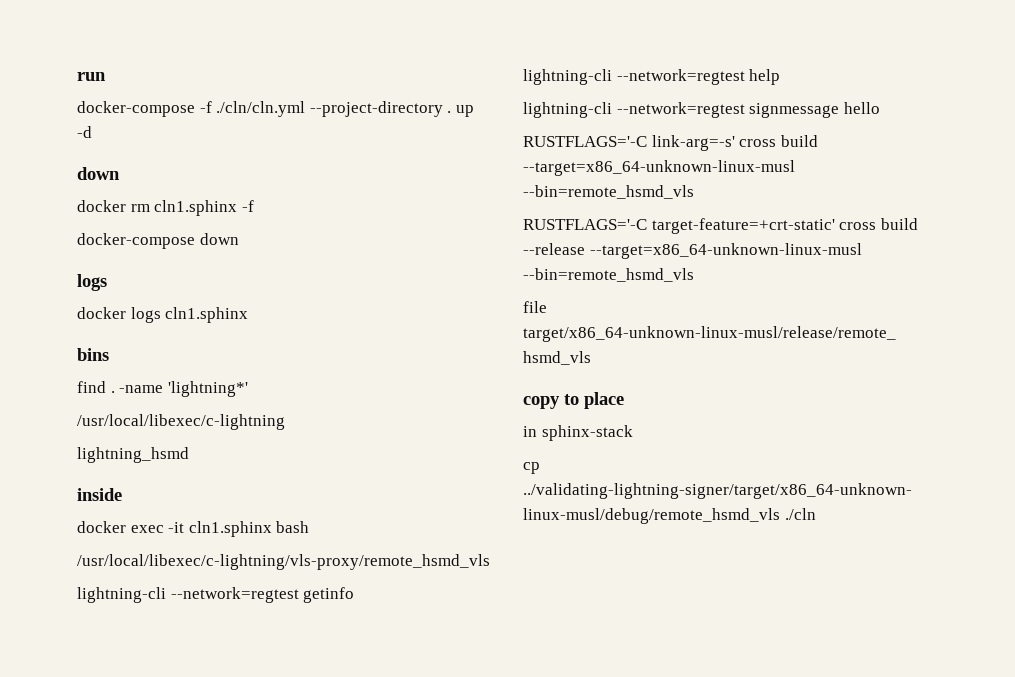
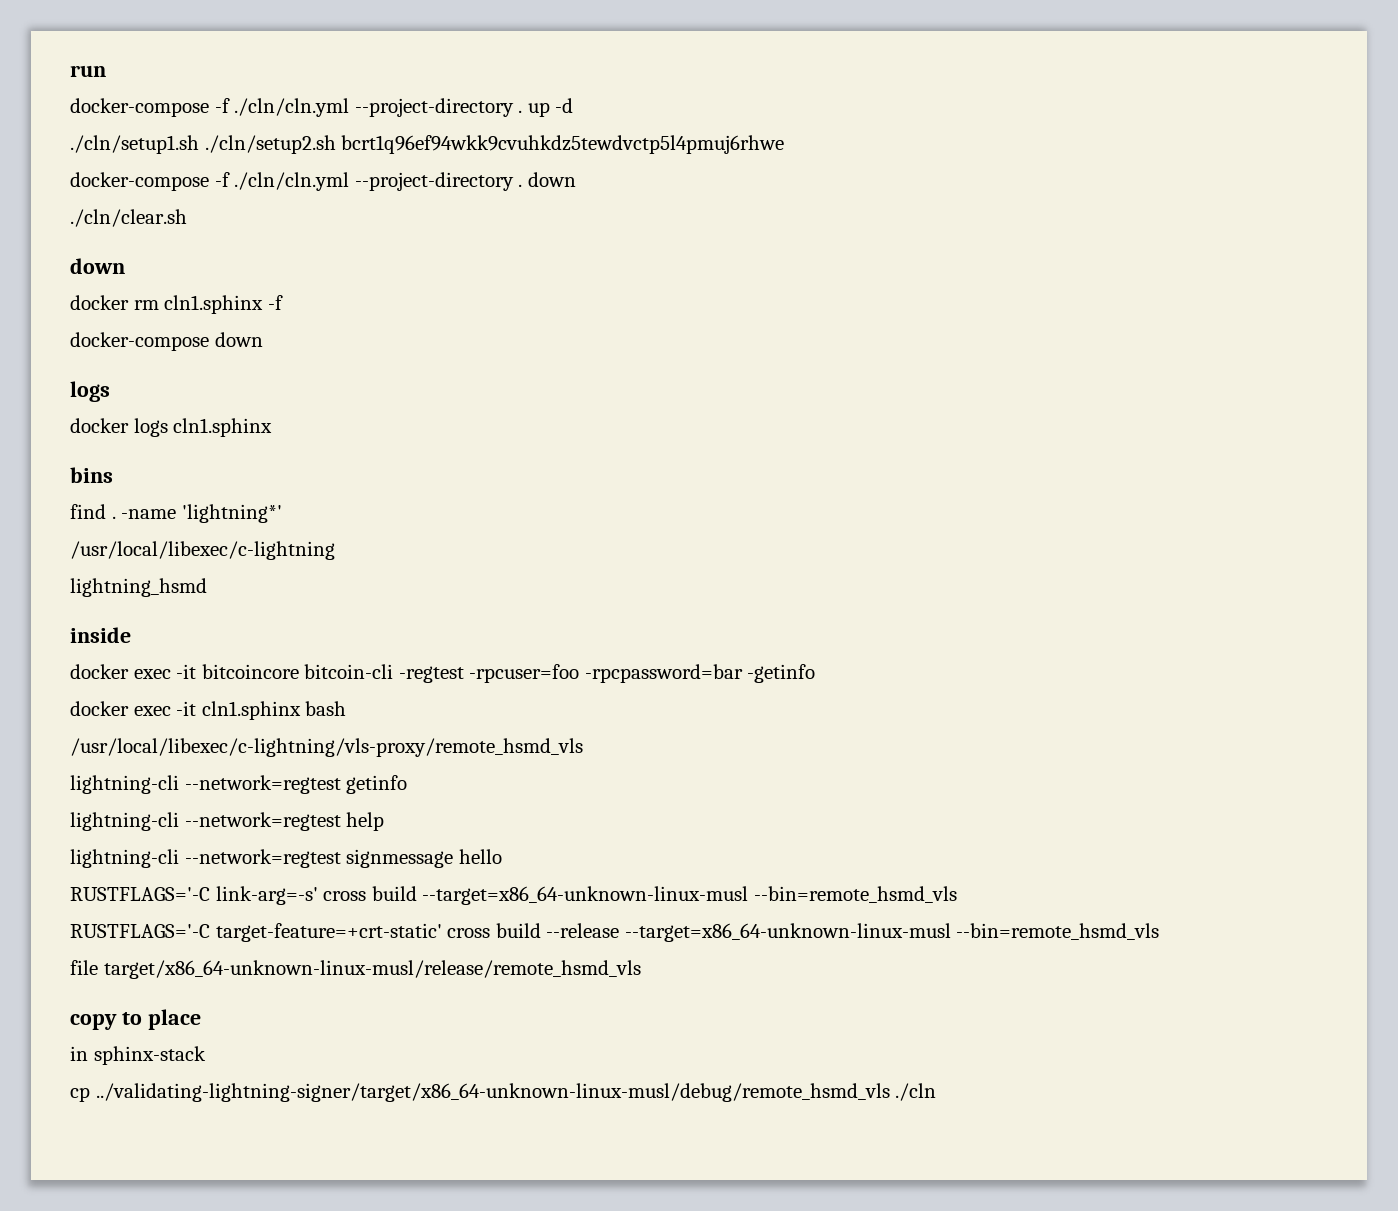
+ ./cln/setup1.sh ./cln/setup2.sh bcrt1q96ef94wkk9cvuhkdz5tewdvctp5l4pmuj6rhwe
+ docker-compose -f ./cln/cln.yml --project-directory . down
+ ./cln/clear.sh
+ docker exec -it bitcoincore bitcoin-cli -regtest -rpcuser=foo -rpcpassword=bar -getinfo

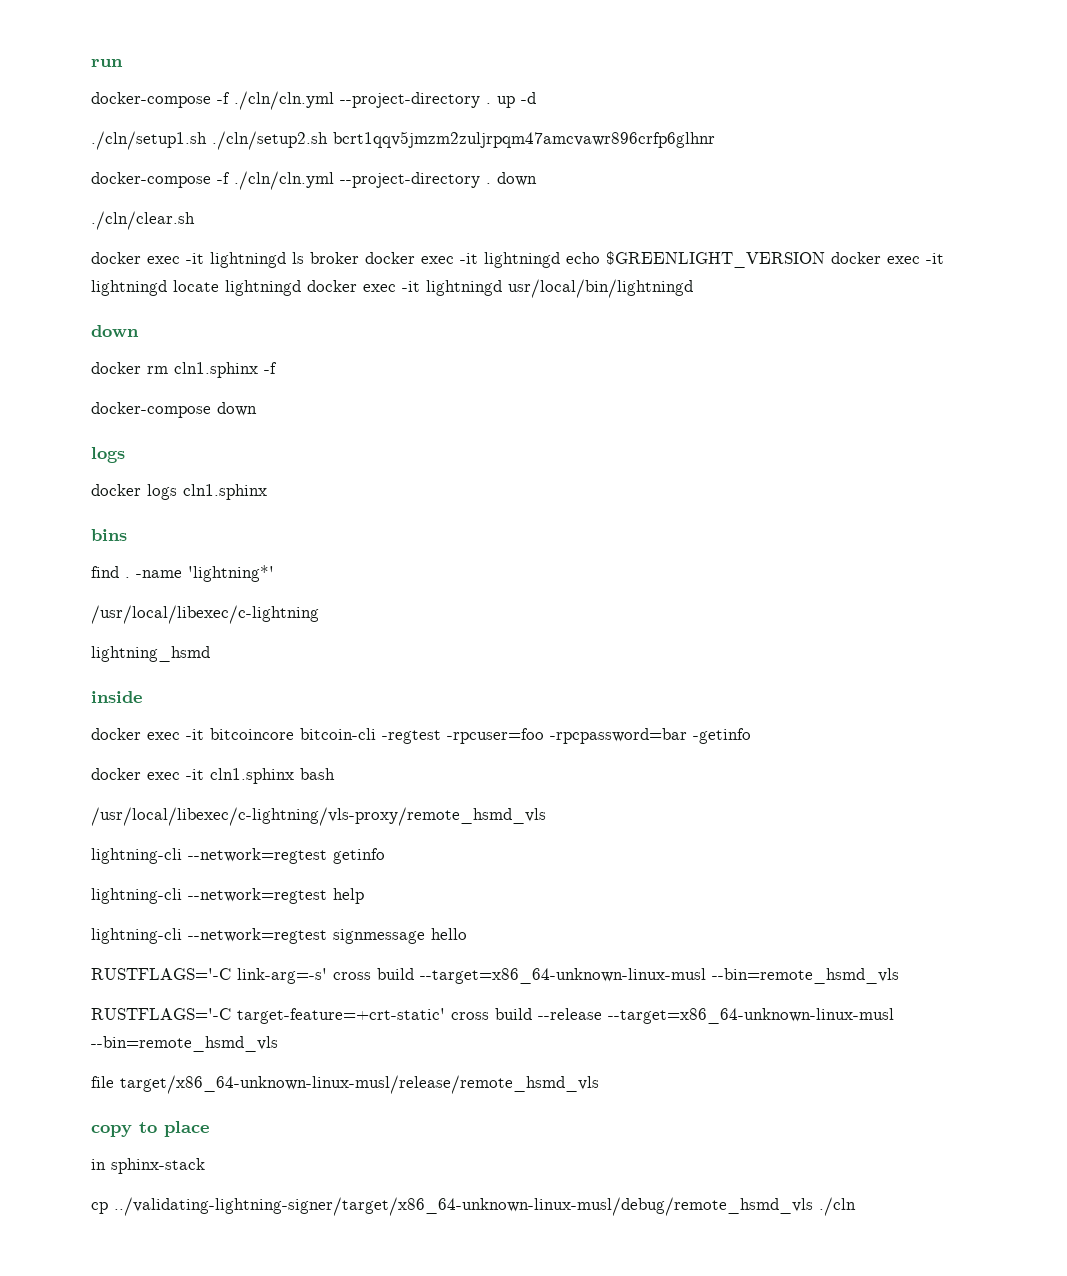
- ./cln/setup1.sh ./cln/setup2.sh bcrt1q96ef94wkk9cvuhkdz5tewdvctp5l4pmuj6rhwe
+ ./cln/setup1.sh ./cln/setup2.sh bcrt1qqv5jmzm2zuljrpqm47amcvawr896crfp6glhnr
+ docker exec -it lightningd ls broker docker exec -it lightningd echo $GREENLIGHT_VERSION docker exec -it lightningd locate lightningd docker exec -it lightningd usr/local/bin/lightningd

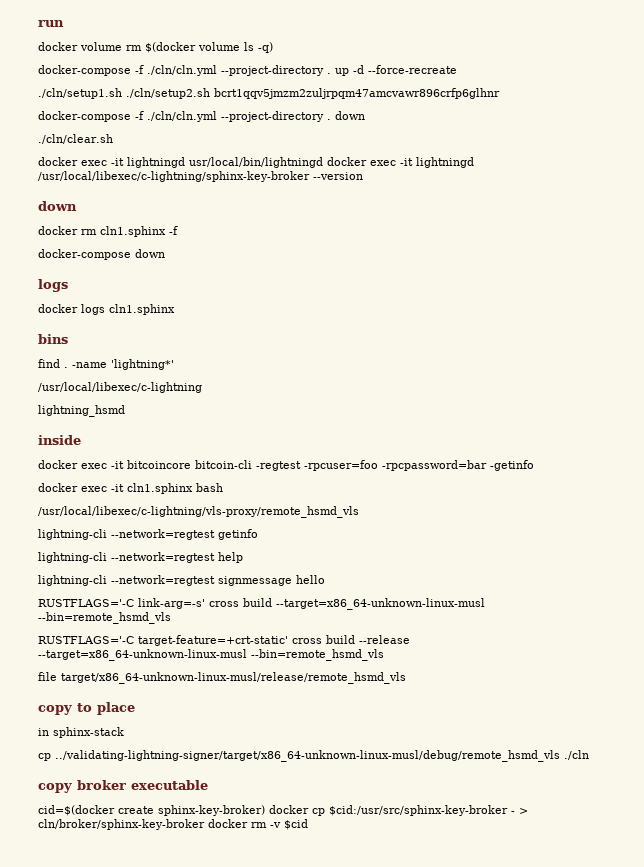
+ docker volume rm $(docker volume ls -q)
- docker-compose -f ./cln/cln.yml --project-directory . up -d
+ docker-compose -f ./cln/cln.yml --project-directory . up -d --force-recreate
- docker exec -it lightningd ls broker docker exec -it lightningd echo $GREENLIGHT_VERSION docker exec -it lightningd locate lightningd docker exec -it lightningd usr/local/bin/lightningd
+ docker exec -it lightningd usr/local/bin/lightningd docker exec -it lightningd /usr/local/libexec/c-lightning/sphinx-key-broker --version
+ copy broker executable
+ cid=$(docker create sphinx-key-broker) docker cp $cid:/usr/src/sphinx-key-broker - > cln/broker/sphinx-key-broker docker rm -v $cid

